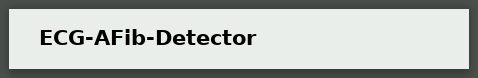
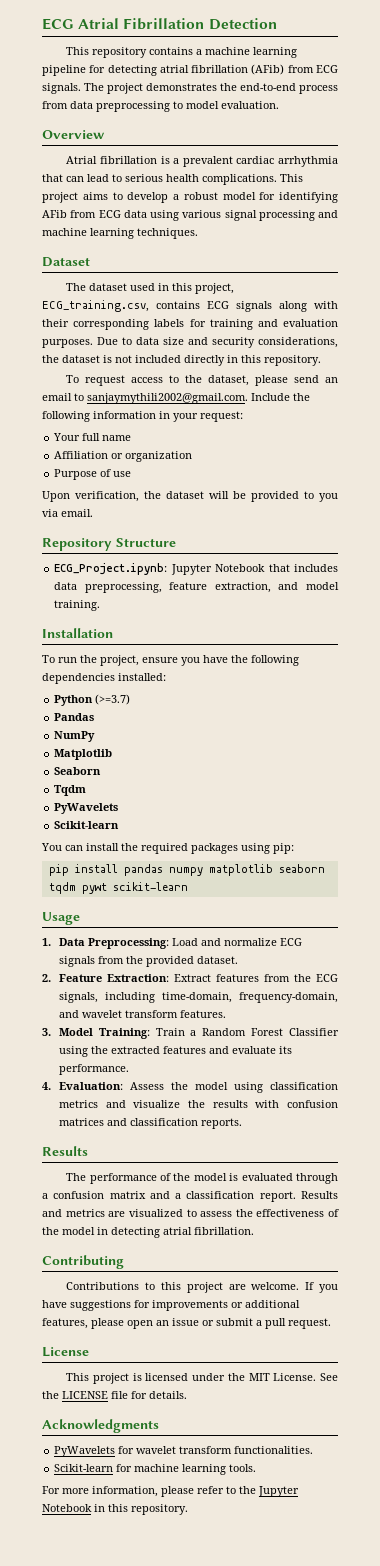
- ECG-AFib-Detector
+ ECG Atrial Fibrillation Detection
+ This repository contains a machine learning pipeline for detecting atrial fibrillation (AFib) from ECG signals. The project demonstrates the end-to-end process from data preprocessing to model evaluation.
+ Overview
+ Atrial fibrillation is a prevalent cardiac arrhythmia that can lead to serious health complications. This project aims to develop a robust model for identifying AFib from ECG data using various signal processing and machine learning techniques.
+ Dataset
+ The dataset used in this project, ECG_training.csv, contains ECG signals along with their corresponding labels for training and evaluation purposes. Due to data size and security considerations, the dataset is not included directly in this repository.
+ To request access to the dataset, please send an email to sanjaymythili2002@gmail.com. Include the following information in your request:
+ Your full name
+ Affiliation or organization
+ Purpose of use
+ Upon verification, the dataset will be provided to you via email.
+ Repository Structure
+ ECG_Project.ipynb: Jupyter Notebook that includes data preprocessing, feature extraction, and model training.
+ Installation
+ To run the project, ensure you have the following dependencies installed:
+ Python (>=3.7)
+ Pandas
+ NumPy
+ Matplotlib
+ Seaborn
+ Tqdm
+ PyWavelets
+ Scikit-learn
+ You can install the required packages using pip:
+ pip install pandas numpy matplotlib seaborn tqdm pywt scikit-learn
+ Usage
+ 1. Data Preprocessing: Load and normalize ECG signals from the provided dataset.
+ 2. Feature Extraction: Extract features from the ECG signals, including time-domain, frequency-domain, and wavelet transform features.
+ 3. Model Training: Train a Random Forest Classifier using the extracted features and evaluate its performance.
+ 4. Evaluation: Assess the model using classification metrics and visualize the results with confusion matrices and classification reports.
+ Results
+ The performance of the model is evaluated through a confusion matrix and a classification report. Results and metrics are visualized to assess the effectiveness of the model in detecting atrial fibrillation.
+ Contributing
+ Contributions to this project are welcome. If you have suggestions for improvements or additional features, please open an issue or submit a pull request.
+ License
+ This project is licensed under the MIT License. See the LICENSE file for details.
+ Acknowledgments
+ PyWavelets for wavelet transform functionalities.
+ Scikit-learn for machine learning tools.
+ For more information, please refer to the Jupyter Notebook in this repository.

